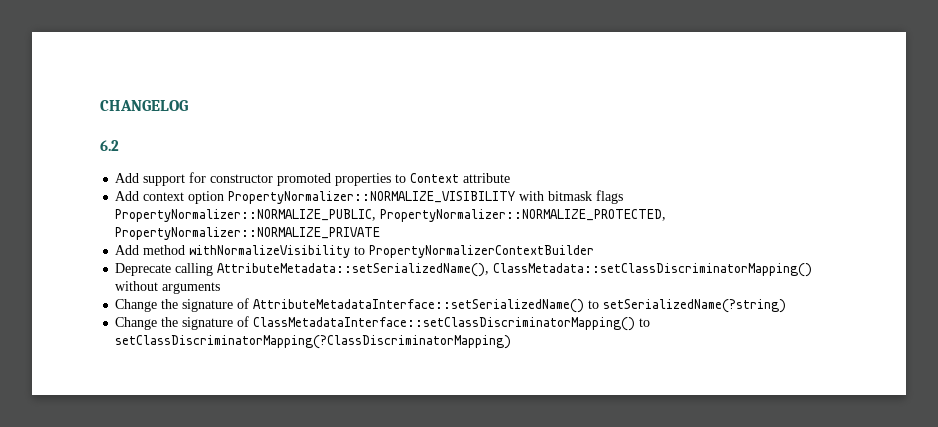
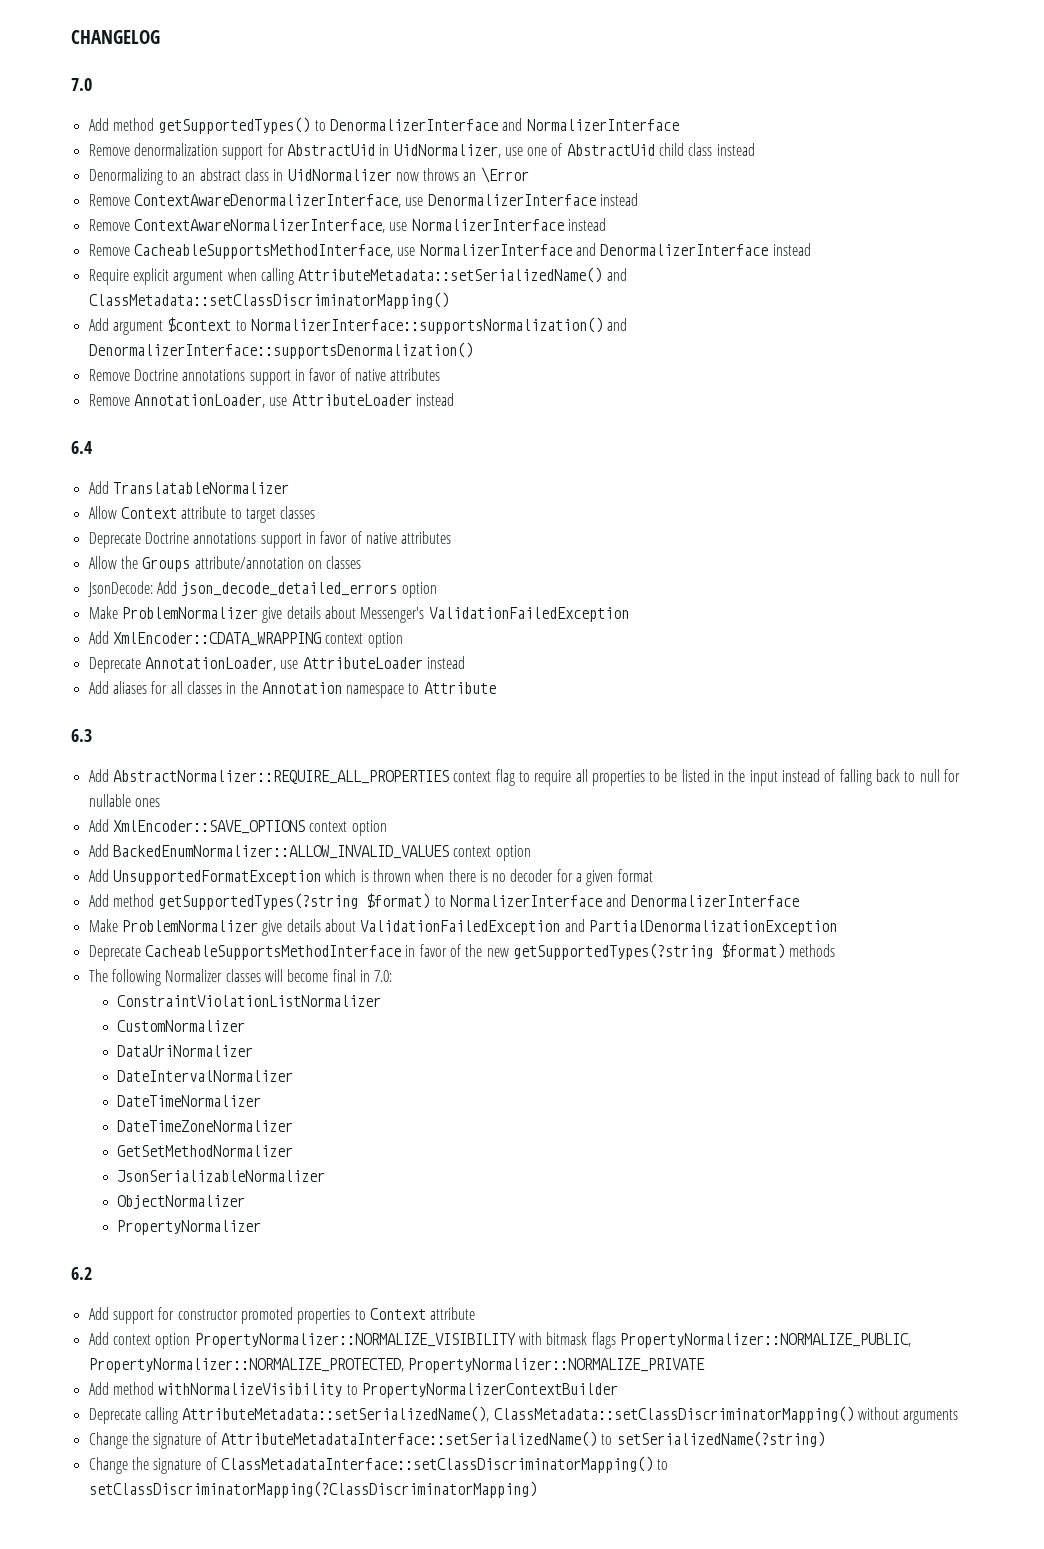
+ 7.0
+ Add method getSupportedTypes() to DenormalizerInterface and NormalizerInterface
+ Remove denormalization support for AbstractUid in UidNormalizer, use one of AbstractUid child class instead
+ Denormalizing to an abstract class in UidNormalizer now throws an \Error
+ Remove ContextAwareDenormalizerInterface, use DenormalizerInterface instead
+ Remove ContextAwareNormalizerInterface, use NormalizerInterface instead
+ Remove CacheableSupportsMethodInterface, use NormalizerInterface and DenormalizerInterface instead
+ Require explicit argument when calling AttributeMetadata::setSerializedName() and ClassMetadata::setClassDiscriminatorMapping()
+ Add argument $context to NormalizerInterface::supportsNormalization() and DenormalizerInterface::supportsDenormalization()
+ Remove Doctrine annotations support in favor of native attributes
+ Remove AnnotationLoader, use AttributeLoader instead
+ 6.4
+ Add TranslatableNormalizer
+ Allow Context attribute to target classes
+ Deprecate Doctrine annotations support in favor of native attributes
+ Allow the Groups attribute/annotation on classes
+ JsonDecode: Add json_decode_detailed_errors option
+ Make ProblemNormalizer give details about Messenger's ValidationFailedException
+ Add XmlEncoder::CDATA_WRAPPING context option
+ Deprecate AnnotationLoader, use AttributeLoader instead
+ Add aliases for all classes in the Annotation namespace to Attribute
+ 6.3
+ Add AbstractNormalizer::REQUIRE_ALL_PROPERTIES context flag to require all properties to be listed in the input instead of falling back to null for nullable ones
+ Add XmlEncoder::SAVE_OPTIONS context option
+ Add BackedEnumNormalizer::ALLOW_INVALID_VALUES context option
+ Add UnsupportedFormatException which is thrown when there is no decoder for a given format
+ Add method getSupportedTypes(?string $format) to NormalizerInterface and DenormalizerInterface
+ Make ProblemNormalizer give details about ValidationFailedException and PartialDenormalizationException
+ Deprecate CacheableSupportsMethodInterface in favor of the new getSupportedTypes(?string $format) methods
+ The following Normalizer classes will become final in 7.0:
+ ConstraintViolationListNormalizer
+ CustomNormalizer
+ DataUriNormalizer
+ DateIntervalNormalizer
+ DateTimeNormalizer
+ DateTimeZoneNormalizer
+ GetSetMethodNormalizer
+ JsonSerializableNormalizer
+ ObjectNormalizer
+ PropertyNormalizer

